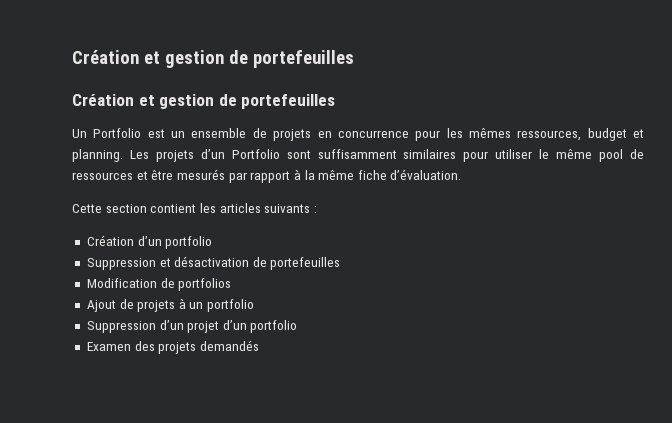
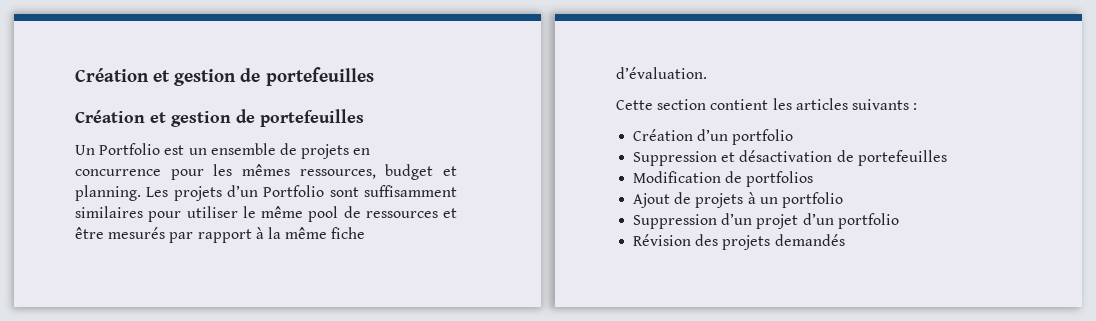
- Examen des projets demandés
+ Révision des projets demandés

